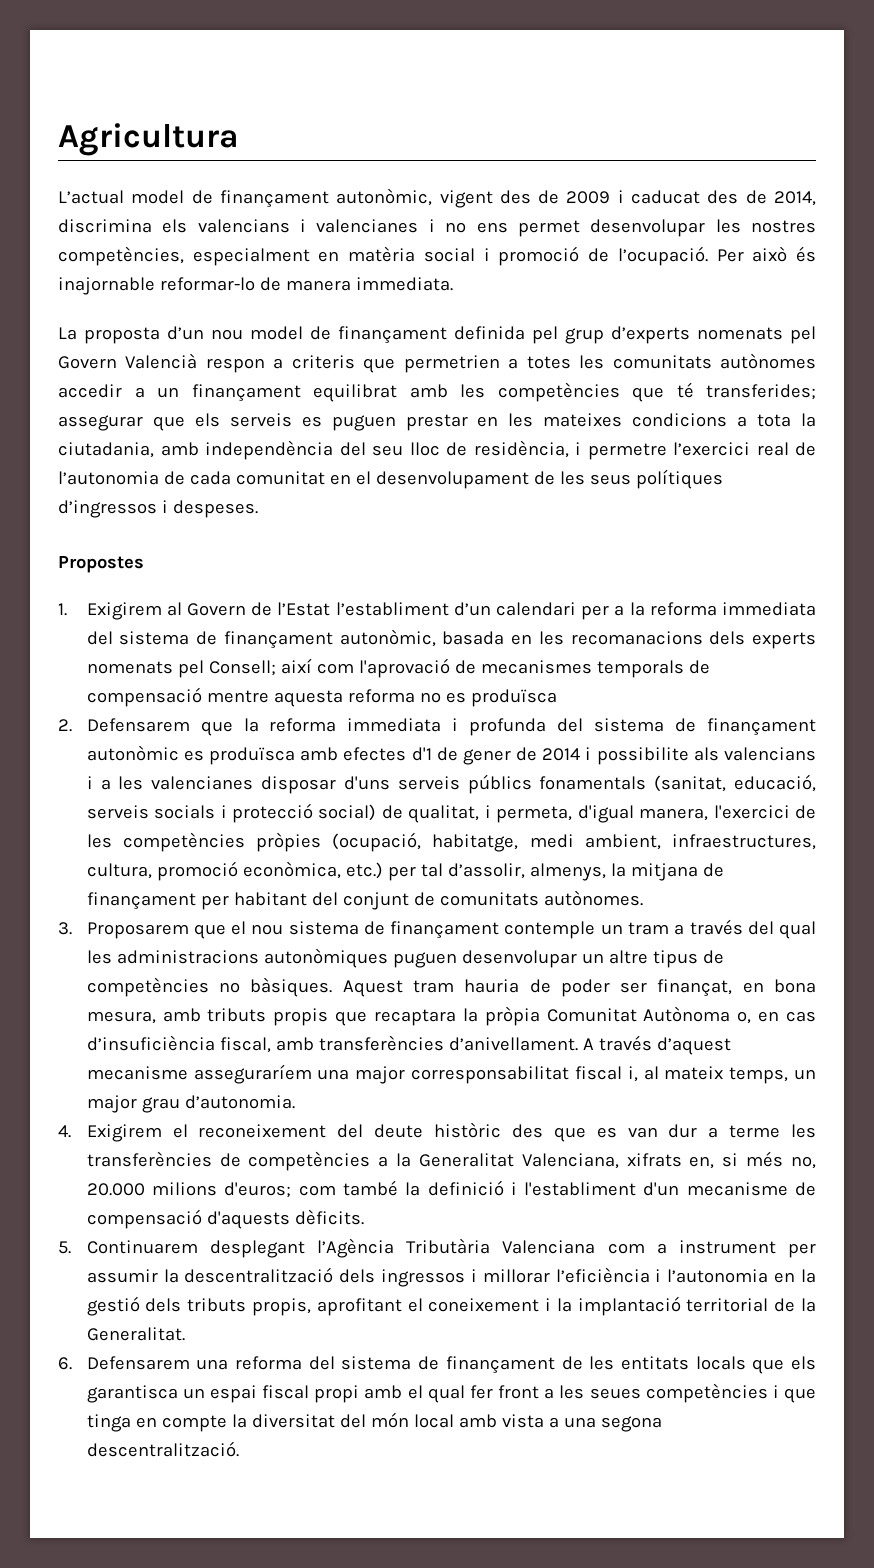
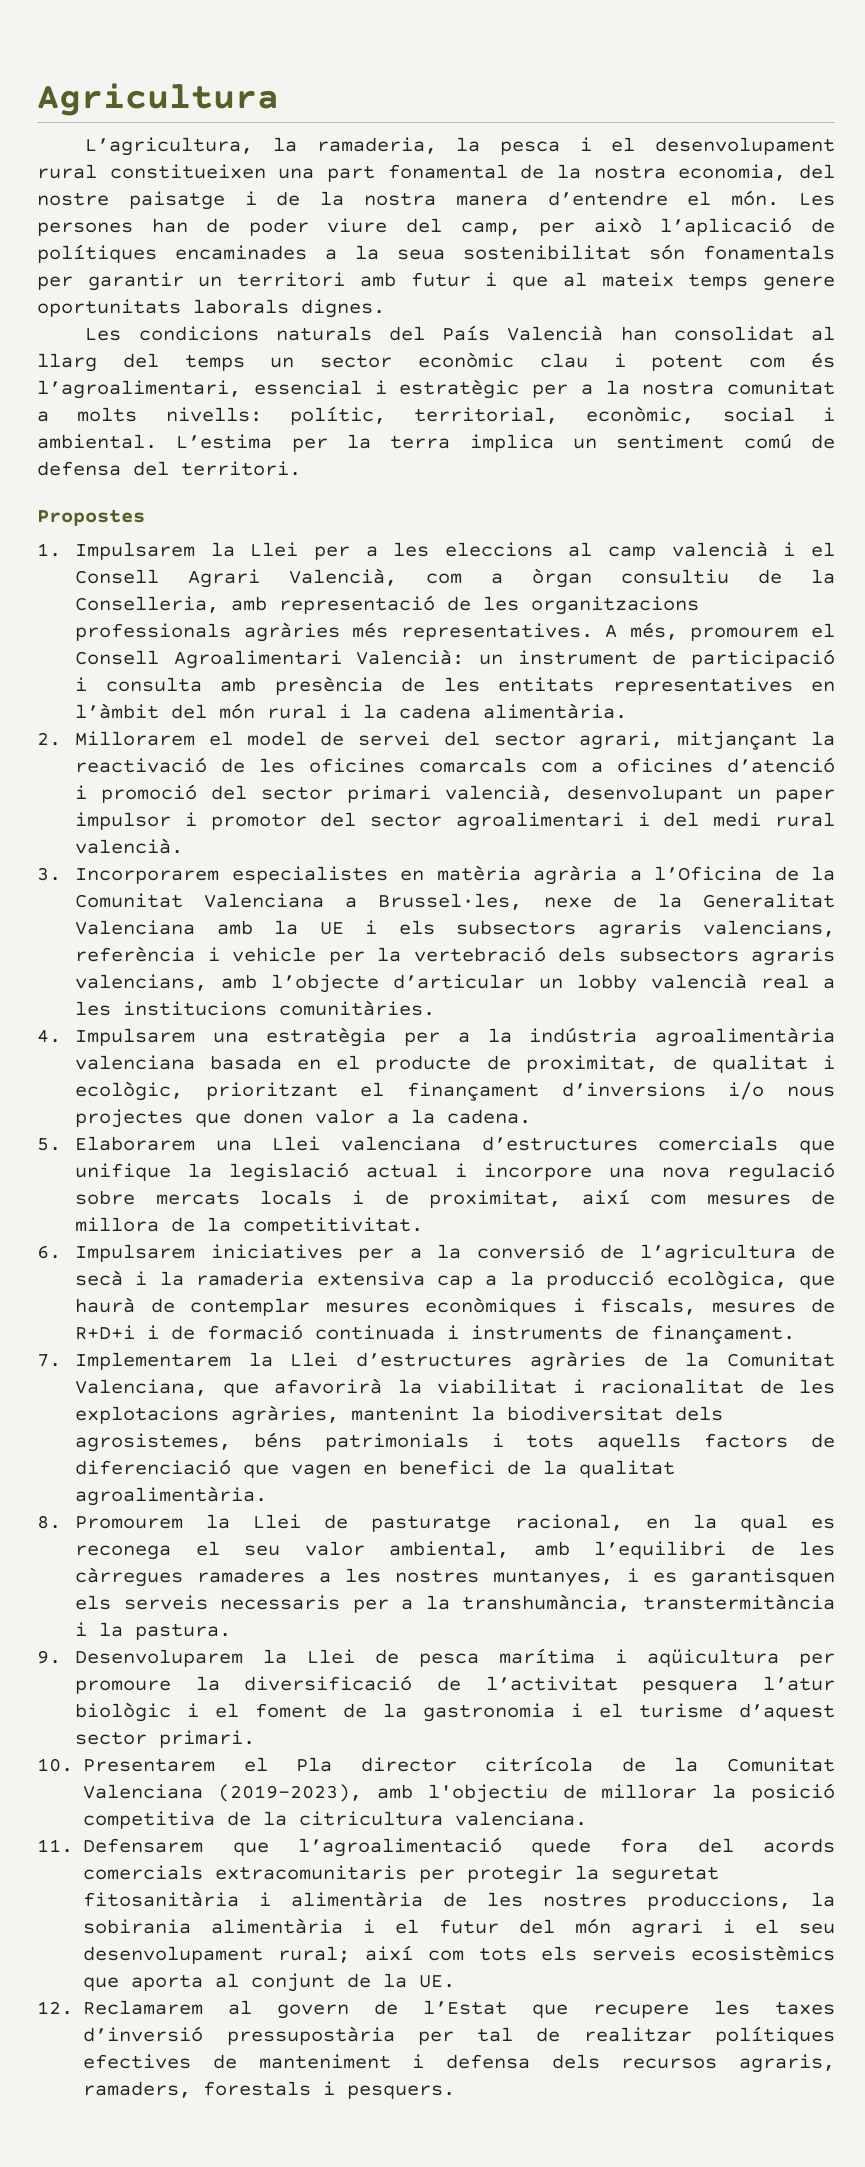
- L’actual model de finançament autonòmic, vigent des de 2009 i caducat des de 2014, discrimina els valencians i valencianes i no ens permet desenvolupar les nostres competències, especialment en matèria social i promoció de l’ocupació. Per això és inajornable reformar-lo de manera immediata.
- La proposta d’un nou model de finançament definida pel grup d’experts nomenats pel Govern Valencià respon a criteris que permetrien a totes les comunitats autònomes accedir a un finançament equilibrat amb les competències que té transferides; assegurar que els serveis es puguen prestar en les mateixes condicions a tota la ciutadania, amb independència del seu lloc de residència, i permetre l’exercici real de l’autonomia de cada comunitat en el desenvolupament de les seus polítiques d’ingressos i despeses.
+ L’agricultura, la ramaderia, la pesca i el desenvolupament rural constitueixen una part fonamental de la nostra economia, del nostre paisatge i de la nostra manera d’entendre el món. Les persones han de poder viure del camp, per això l’aplicació de polítiques encaminades a la seua sostenibilitat són fonamentals per garantir un territori amb futur i que al mateix temps genere oportunitats laborals dignes.
+ Les condicions naturals del País Valencià han consolidat al llarg del temps un sector econòmic clau i potent com és l’agroalimentari, essencial i estratègic per a la nostra comunitat a molts nivells: polític, territorial, econòmic, social i ambiental. L’estima per la terra implica un sentiment comú de defensa del territori.
  Propostes
- 1. Exigirem al Govern de l’Estat l’establiment d’un calendari per a la reforma immediata del sistema de finançament autonòmic, basada en les recomanacions dels experts nomenats pel Consell; així com l'aprovació de mecanismes temporals de compensació mentre aquesta reforma no es produïsca
- 2. Defensarem que la reforma immediata i profunda del sistema de finançament autonòmic es produïsca amb efectes d'1 de gener de 2014 i possibilite als valencians i a les valencianes disposar d'uns serveis públics fonamentals (sanitat, educació, serveis socials i protecció social) de qualitat, i permeta, d'igual manera, l'exercici de les competències pròpies (ocupació, habitatge, medi ambient, infraestructures, cultura, promoció econòmica, etc.) per tal d’assolir, almenys, la mitjana de finançament per habitant del conjunt de comunitats autònomes.
- 3. Proposarem que el nou sistema de finançament contemple un tram a través del qual les administracions autonòmiques puguen desenvolupar un altre tipus de competències no bàsiques. Aquest tram hauria de poder ser finançat, en bona mesura, amb tributs propis que recaptara la pròpia Comunitat Autònoma o, en cas d’insuficiència fiscal, amb transferències d’anivellament. A través d’aquest mecanisme asseguraríem una major corresponsabilitat fiscal i, al mateix temps, un major grau d’autonomia.
- 4. Exigirem el reconeixement del deute històric des que es van dur a terme les transferències de competències a la Generalitat Valenciana, xifrats en, si més no, 20.000 milions d'euros; com també la definició i l'establiment d'un mecanisme de compensació d'aquests dèficits.
- 5. Continuarem desplegant l’Agència Tributària Valenciana com a instrument per assumir la descentralització dels ingressos i millorar l’eficiència i l’autonomia en la gestió dels tributs propis, aprofitant el coneixement i la implantació territorial de la Generalitat.
- 6. Defensarem una reforma del sistema de finançament de les entitats locals que els garantisca un espai fiscal propi amb el qual fer front a les seues competències i que tinga en compte la diversitat del món local amb vista a una segona descentralització.
+ 1. Impulsarem la Llei per a les eleccions al camp valencià i el Consell Agrari Valencià, com a òrgan consultiu de la Conselleria, amb representació de les organitzacions professionals agràries més representatives. A més, promourem el Consell Agroalimentari Valencià: un instrument de participació i consulta amb presència de les entitats representatives en l’àmbit del món rural i la cadena alimentària.
+ 2. Millorarem el model de servei del sector agrari, mitjançant la reactivació de les oficines comarcals com a oficines d’atenció i promoció del sector primari valencià, desenvolupant un paper impulsor i promotor del sector agroalimentari i del medi rural valencià.
+ 3. Incorporarem especialistes en matèria agrària a l’Oficina de la Comunitat Valenciana a Brussel·les, nexe de la Generalitat Valenciana amb la UE i els subsectors agraris valencians, referència i vehicle per la vertebració dels subsectors agraris valencians, amb l’objecte d’articular un lobby valencià real a les institucions comunitàries.
+ 4. Impulsarem una estratègia per a la indústria agroalimentària valenciana basada en el producte de proximitat, de qualitat i ecològic, prioritzant el finançament d’inversions i/o nous projectes que donen valor a la cadena.
+ 5. Elaborarem una Llei valenciana d’estructures comercials que unifique la legislació actual i incorpore una nova regulació sobre mercats locals i de proximitat, així com mesures de millora de la competitivitat.
+ 6. Impulsarem iniciatives per a la conversió de l’agricultura de secà i la ramaderia extensiva cap a la producció ecològica, que haurà de contemplar mesures econòmiques i fiscals, mesures de R+D+i i de formació continuada i instruments de finançament.
+ 7. Implementarem la Llei d’estructures agràries de la Comunitat Valenciana, que afavorirà la viabilitat i racionalitat de les explotacions agràries, mantenint la biodiversitat dels agrosistemes, béns patrimonials i tots aquells factors de diferenciació que vagen en benefici de la qualitat agroalimentària.
+ 8. Promourem la Llei de pasturatge racional, en la qual es reconega el seu valor ambiental, amb l’equilibri de les càrregues ramaderes a les nostres muntanyes, i es garantisquen els serveis necessaris per a la transhumància, transtermitància i la pastura.
+ 9. Desenvoluparem la Llei de pesca marítima i aqüicultura per promoure la diversificació de l’activitat pesquera l’atur biològic i el foment de la gastronomia i el turisme d’aquest sector primari.
+ 10. Presentarem el Pla director citrícola de la Comunitat Valenciana (2019-2023), amb l'objectiu de millorar la posició competitiva de la citricultura valenciana.
+ 11. Defensarem que l’agroalimentació quede fora del acords comercials extracomunitaris per protegir la seguretat fitosanitària i alimentària de les nostres produccions, la sobirania alimentària i el futur del món agrari i el seu desenvolupament rural; així com tots els serveis ecosistèmics que aporta al conjunt de la UE.
+ 12. Reclamarem al govern de l’Estat que recupere les taxes d’inversió pressupostària per tal de realitzar polítiques efectives de manteniment i defensa dels recursos agraris, ramaders, forestals i pesquers.

